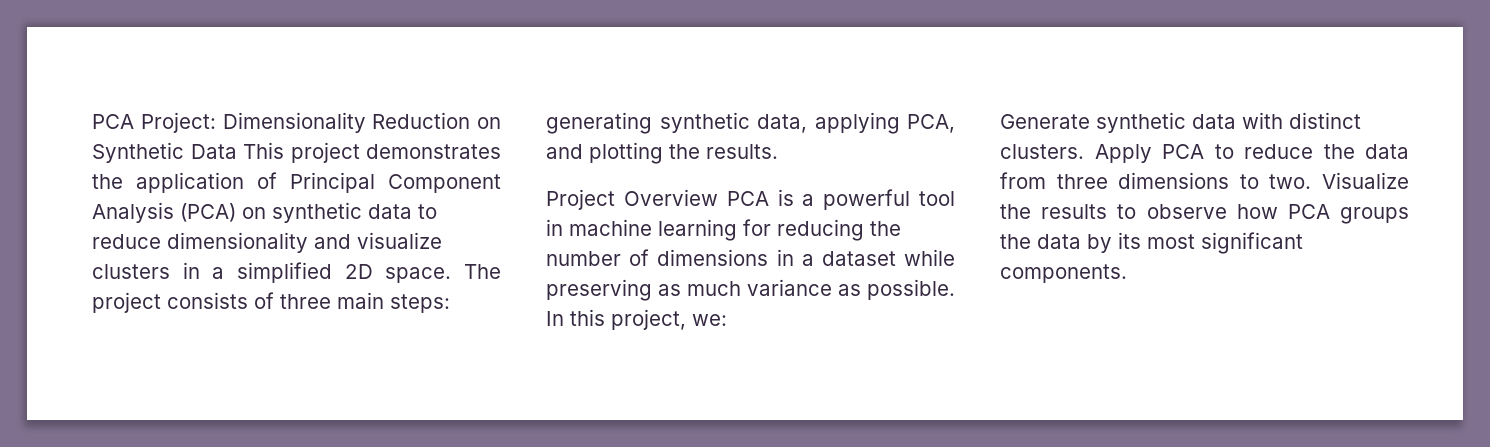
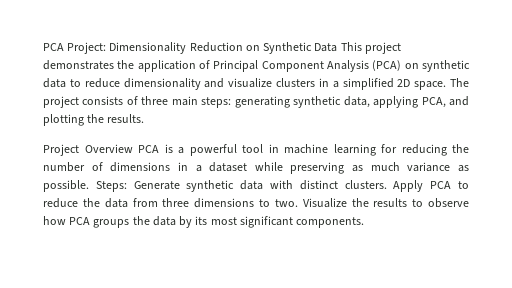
- In this project, we:
- Generate synthetic data with distinct clusters.
+ Steps: Generate synthetic data with distinct clusters.

